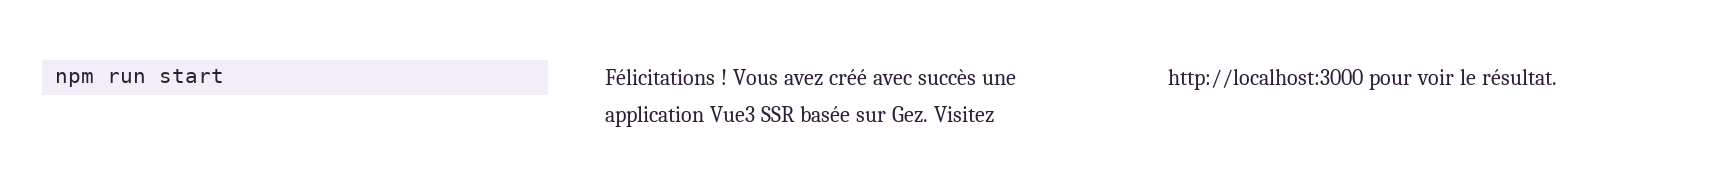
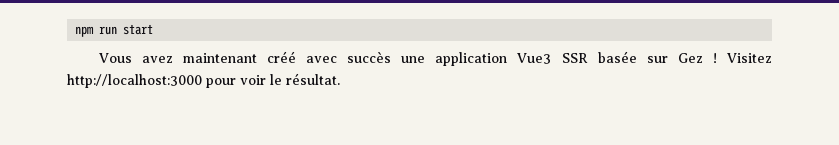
- Félicitations ! Vous avez créé avec succès une application Vue3 SSR basée sur Gez. Visitez http://localhost:3000 pour voir le résultat.
+ Vous avez maintenant créé avec succès une application Vue3 SSR basée sur Gez ! Visitez http://localhost:3000 pour voir le résultat.

